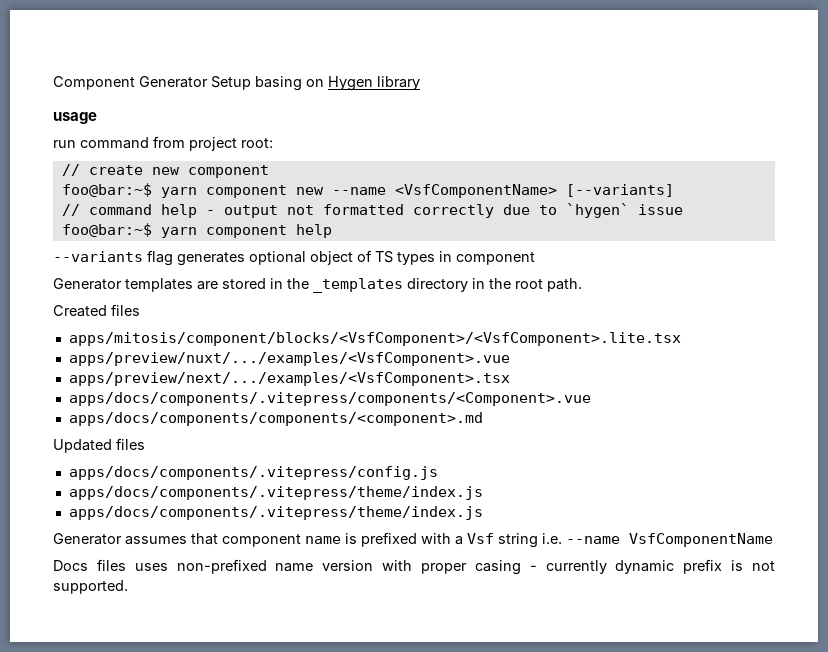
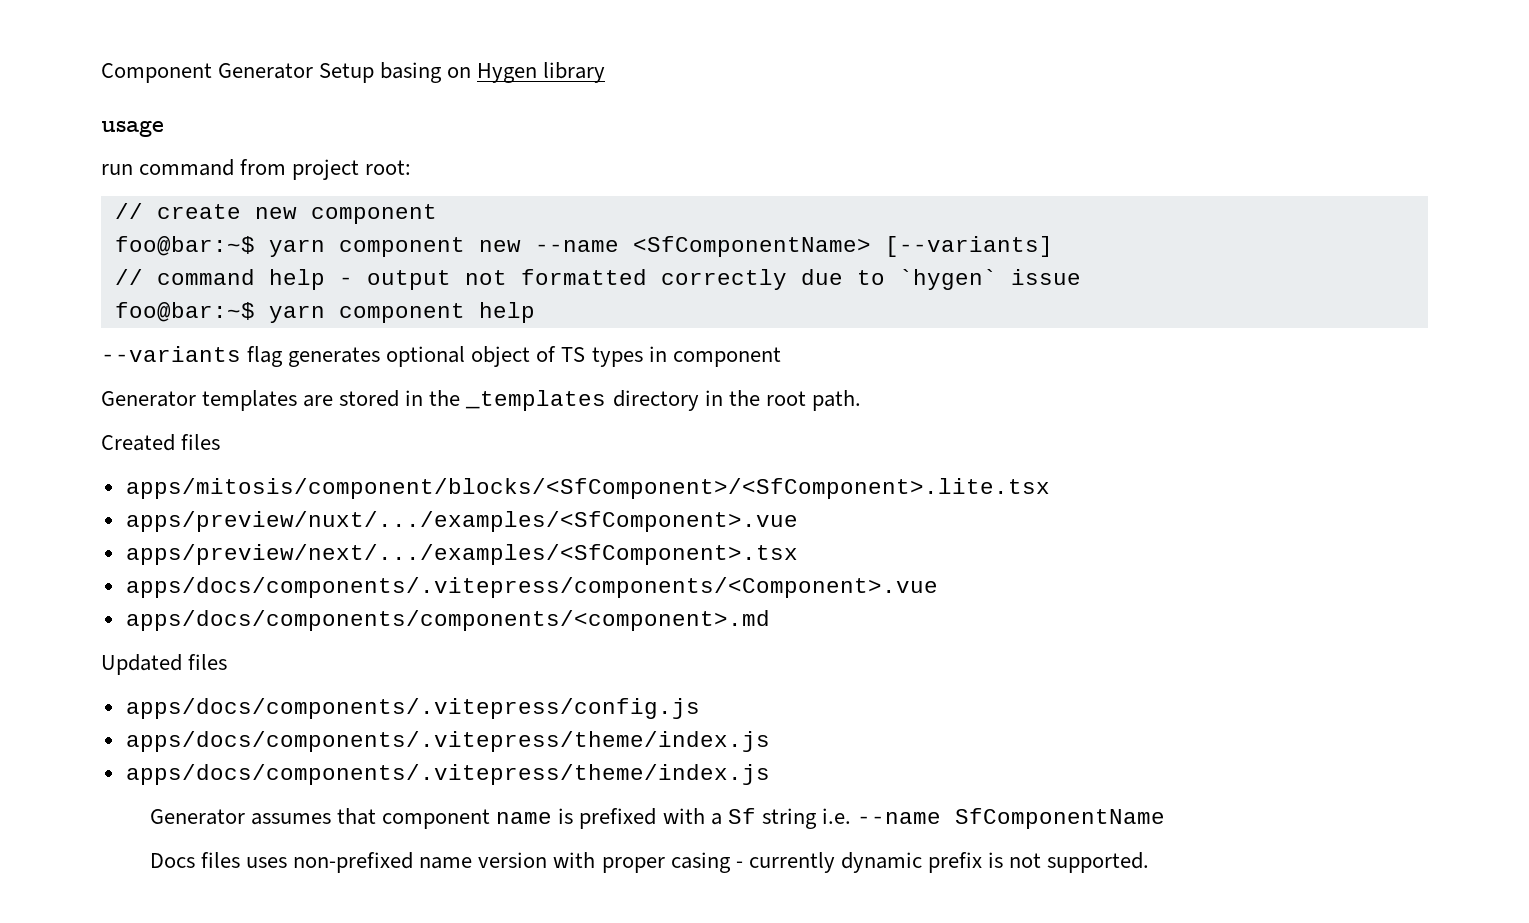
- foo@bar:~$ yarn component new --name <VsfComponentName> [--variants]
+ foo@bar:~$ yarn component new --name <SfComponentName> [--variants]
- apps/mitosis/component/blocks/<VsfComponent>/<VsfComponent>.lite.tsx
- apps/preview/nuxt/.../examples/<VsfComponent>.vue
- apps/preview/next/.../examples/<VsfComponent>.tsx
+ apps/mitosis/component/blocks/<SfComponent>/<SfComponent>.lite.tsx
+ apps/preview/nuxt/.../examples/<SfComponent>.vue
+ apps/preview/next/.../examples/<SfComponent>.tsx
- Generator assumes that component name is prefixed with a Vsf string i.e. --name VsfComponentName
+ Generator assumes that component name is prefixed with a Sf string i.e. --name SfComponentName

